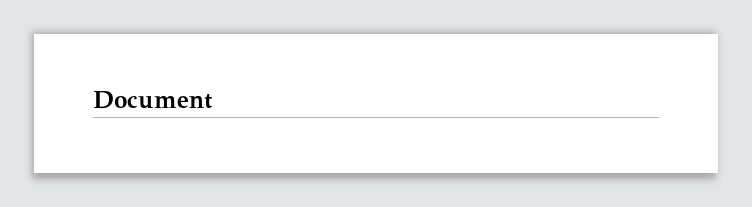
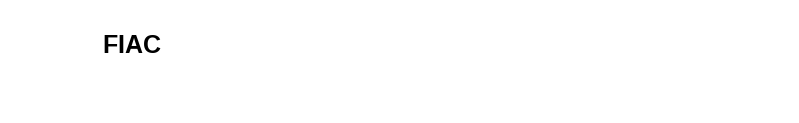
- Document
+ FIAC

